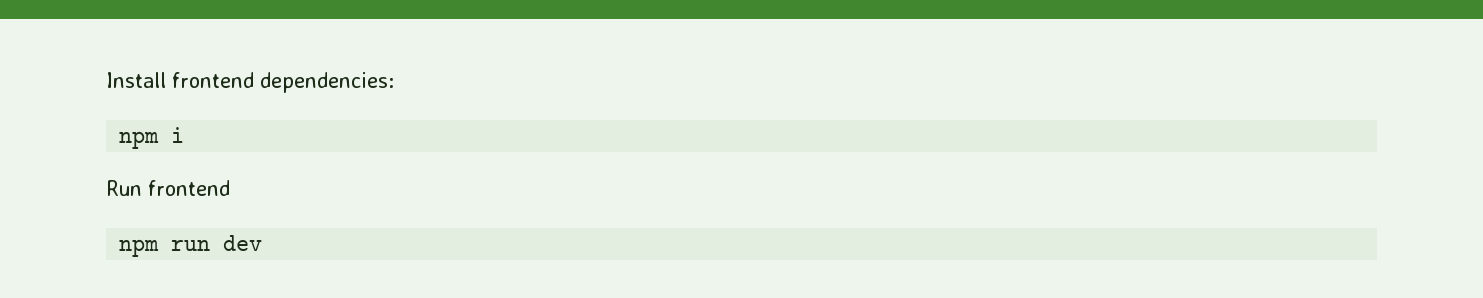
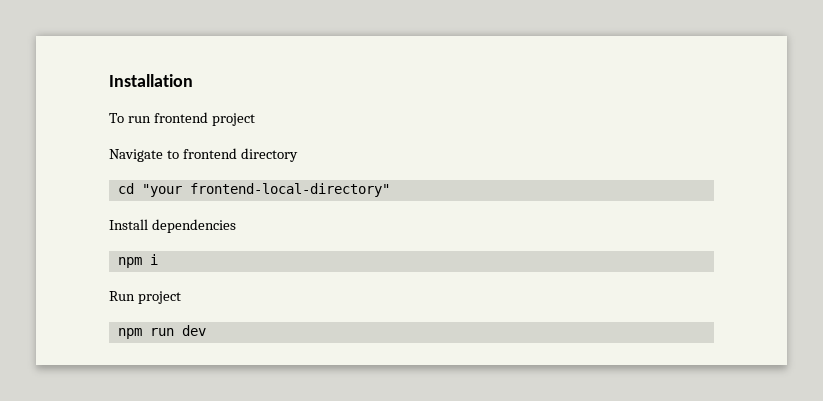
- Install frontend dependencies:
+ Installation
+ To run frontend project
+ Navigate to frontend directory
+ cd "your frontend-local-directory"
+ Install dependencies
- Run frontend
+ Run project

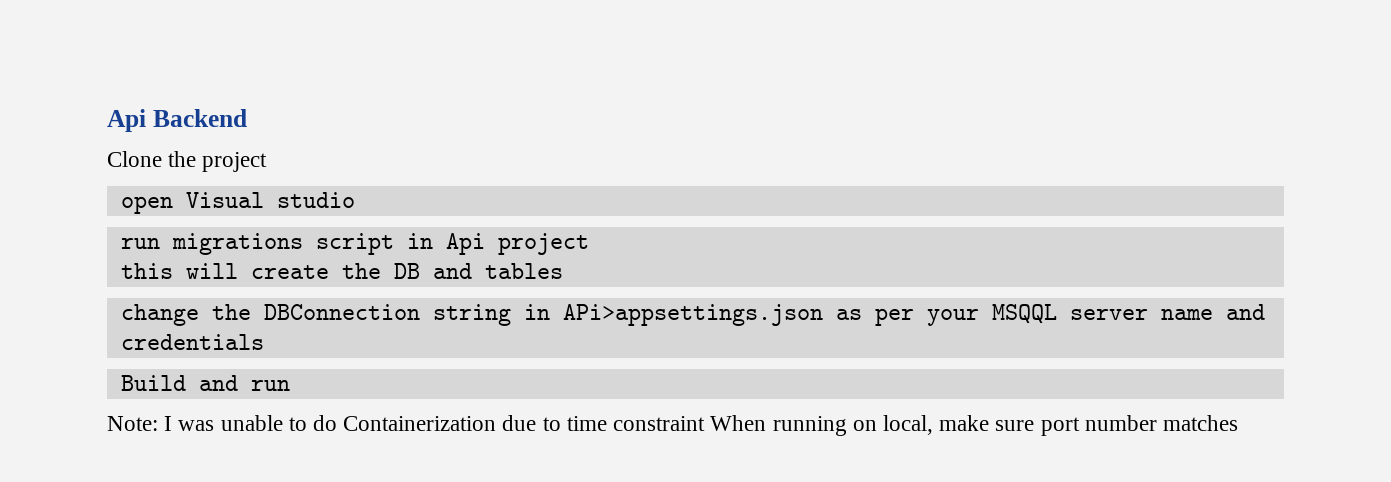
- Installation
- To run frontend project
- Navigate to frontend directory
- cd "your frontend-local-directory"
- Install dependencies
- npm i
- Run project
- npm run dev
+ Api Backend
+ Clone the project
+ open Visual studio
+ run migrations script in Api project
+ this will create the DB and tables
+ change the DBConnection string in APi>appsettings.json as per your MSQQL server name and credentials
+ Build and run
+ Note: I was unable to do Containerization due to time constraint When running on local, make sure port number matches

